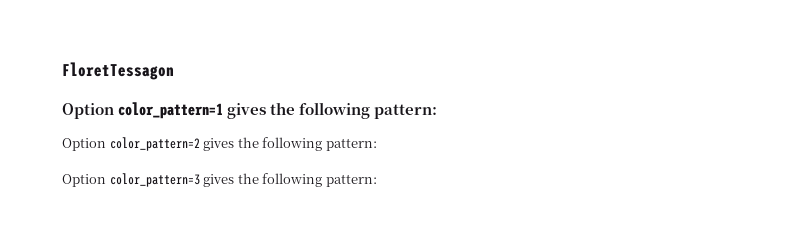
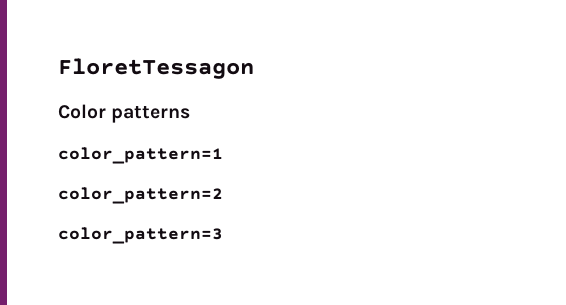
- Option color_pattern=1 gives the following pattern:
- Option color_pattern=2 gives the following pattern:
- Option color_pattern=3 gives the following pattern:
+ Color patterns
+ color_pattern=1
+ color_pattern=2
+ color_pattern=3

